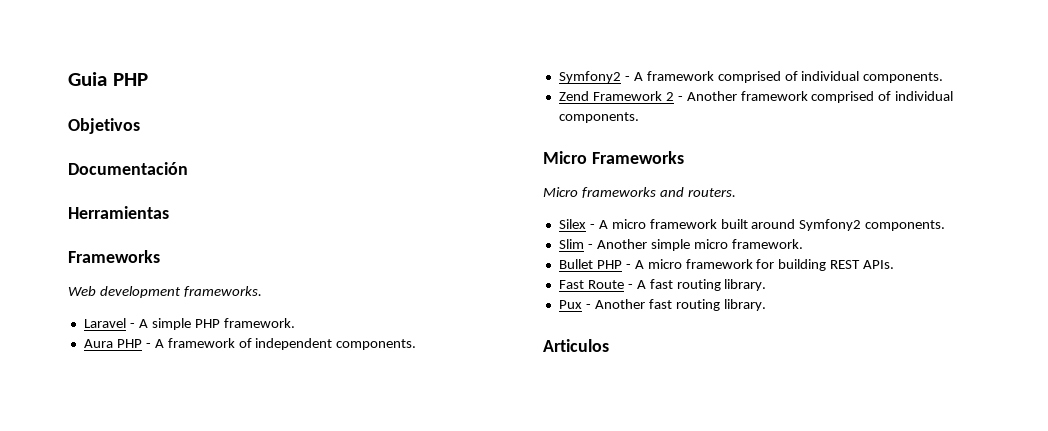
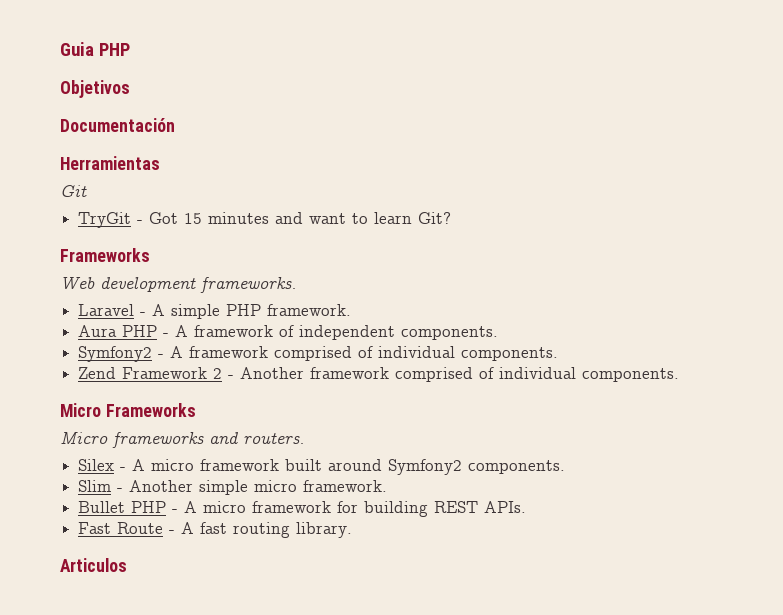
+ Git
+ TryGit - Got 15 minutes and want to learn Git?
- Pux - Another fast routing library.

